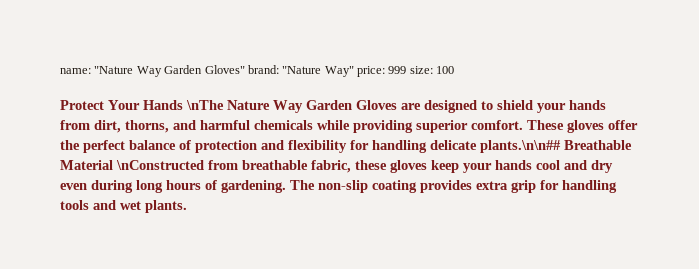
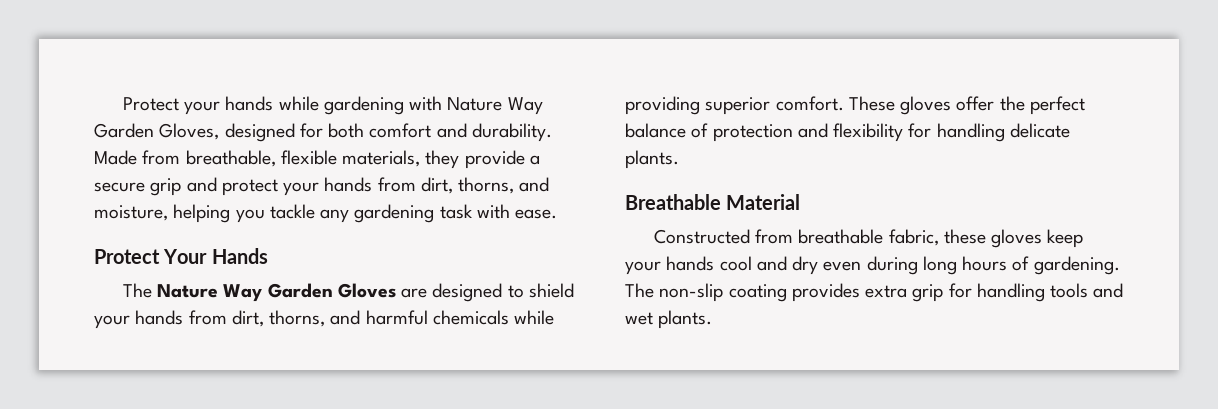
- name: "Nature Way Garden Gloves" brand: "Nature Way" price: 999 size: 100
+ Protect your hands while gardening with Nature Way Garden Gloves, designed for both comfort and durability. Made from breathable, flexible materials, they provide a secure grip and protect your hands from dirt, thorns, and moisture, helping you tackle any gardening task with ease.
- Protect Your Hands \nThe Nature Way Garden Gloves are designed to shield your hands from dirt, thorns, and harmful chemicals while providing superior comfort.
+ Protect Your Hands
+ The Nature Way Garden Gloves are designed to shield your hands from dirt, thorns, and harmful chemicals while providing superior comfort.
- These gloves offer the perfect balance of protection and flexibility for handling delicate plants.\n\n## Breathable Material \nConstructed from breathable fabric, these gloves keep your hands cool and dry even during long hours of gardening.
+ These gloves offer the perfect balance of protection and flexibility for handling delicate plants.
+ Breathable Material
+ Constructed from breathable fabric, these gloves keep your hands cool and dry even during long hours of gardening.

